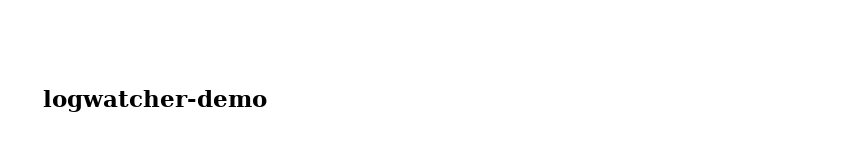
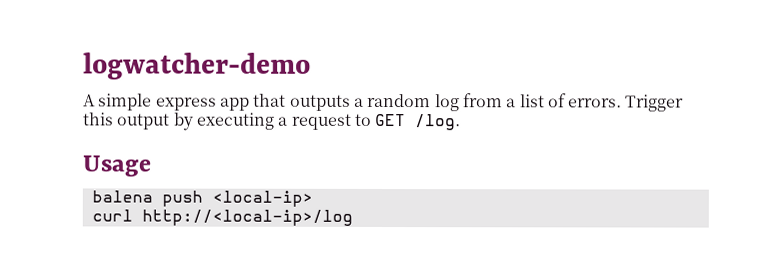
+ A simple express app that outputs a random log from a list of errors. Trigger this output by executing a request to GET /log.
+ Usage
+ balena push <local-ip>
+ curl http://<local-ip>/log

